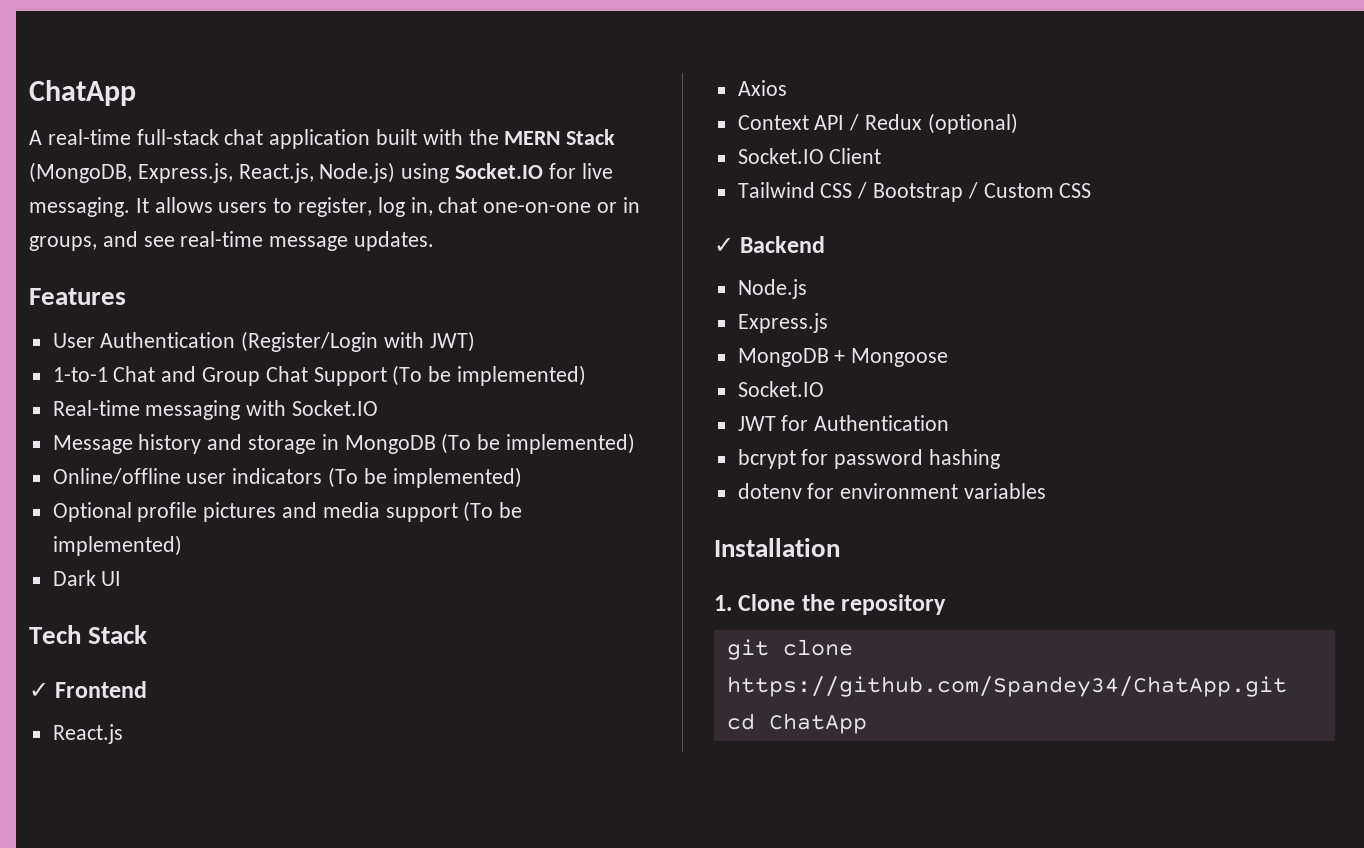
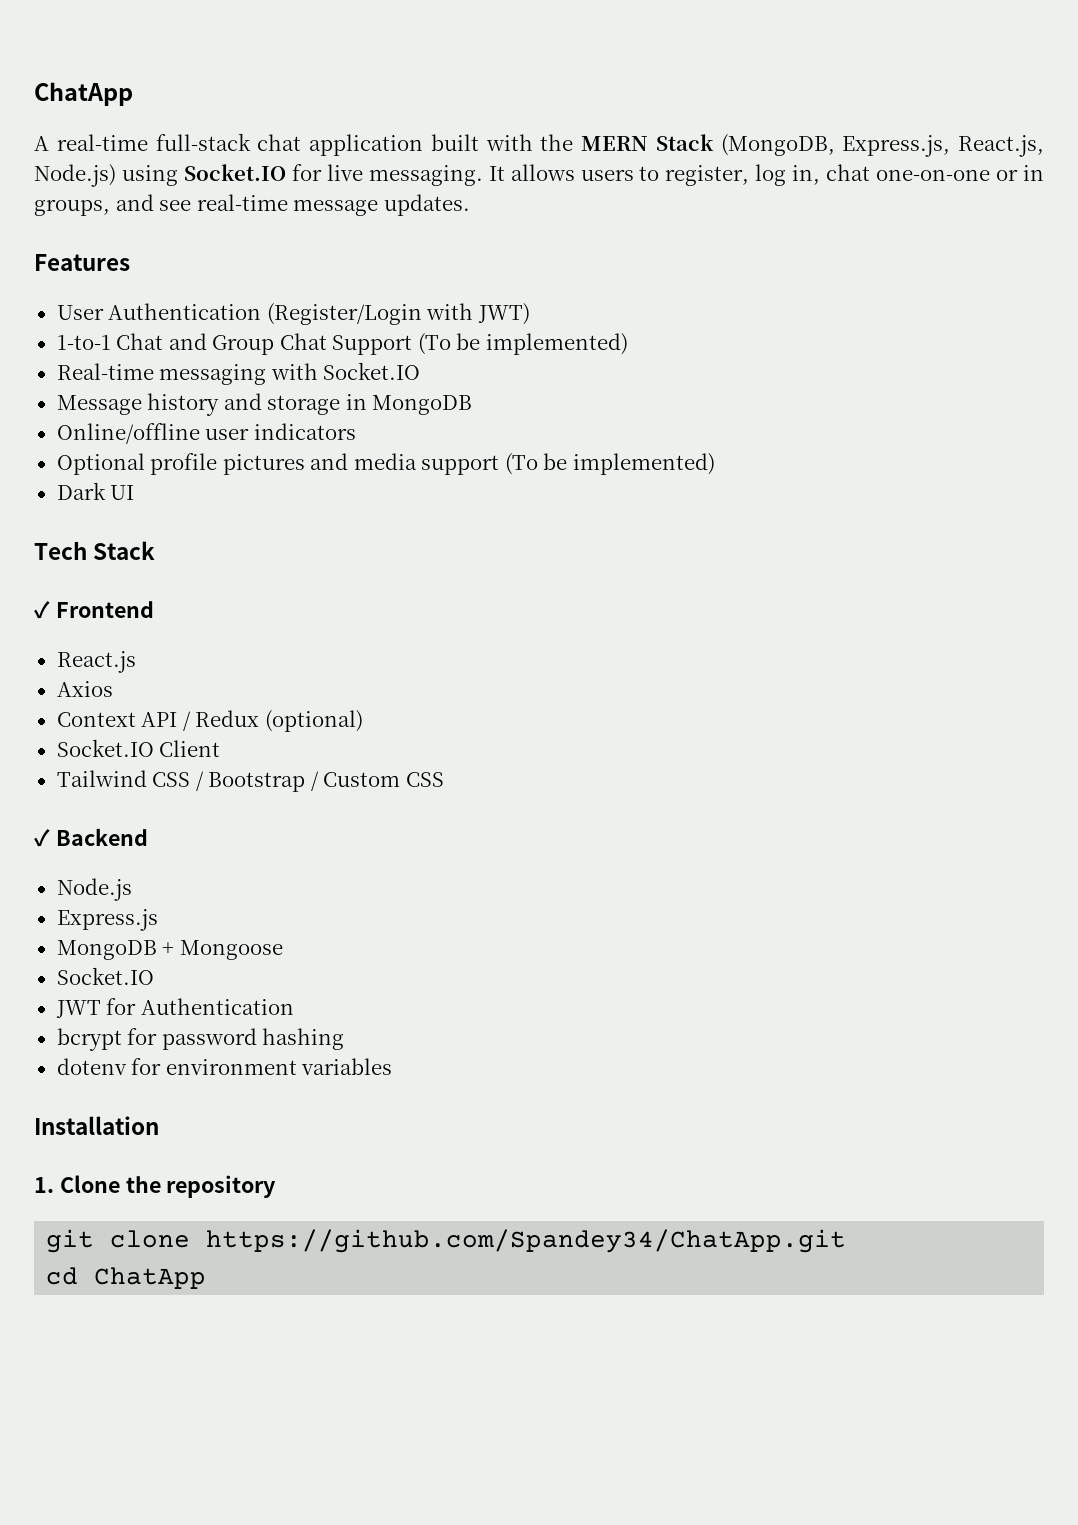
- Message history and storage in MongoDB (To be implemented)
+ Message history and storage in MongoDB
- Online/offline user indicators (To be implemented)
+ Online/offline user indicators

